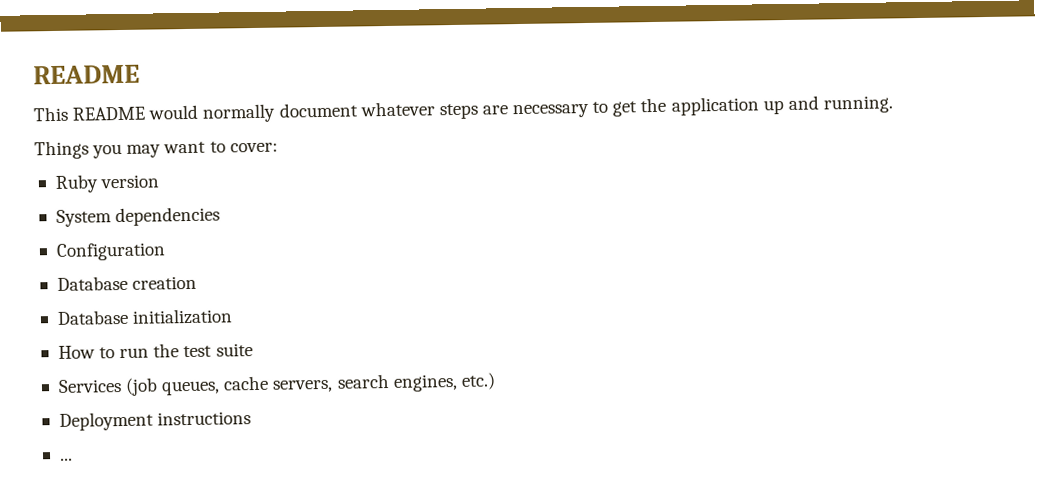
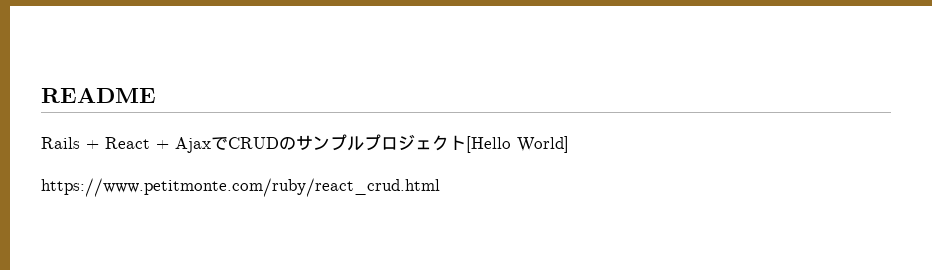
- This README would normally document whatever steps are necessary to get the application up and running.
- Things you may want to cover:
- Ruby version
- System dependencies
- Configuration
- Database creation
- Database initialization
- How to run the test suite
- Services (job queues, cache servers, search engines, etc.)
- Deployment instructions
- ...
+ Rails + React + AjaxでCRUDのサンプルプロジェクト[Hello World]
+ https://www.petitmonte.com/ruby/react_crud.html

